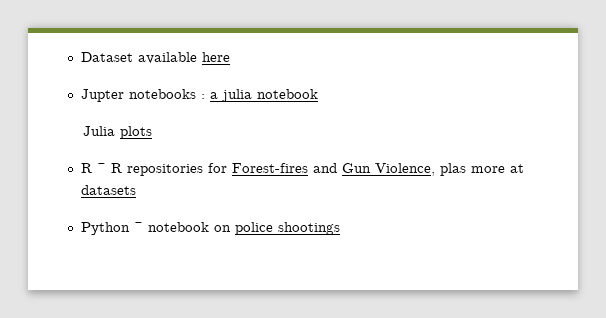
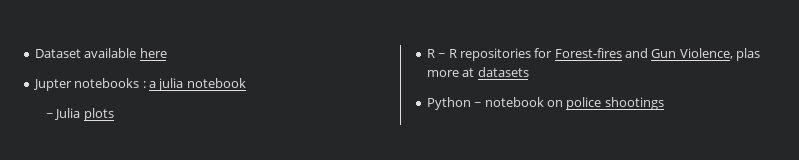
- Julia plots
+ ~ Julia plots

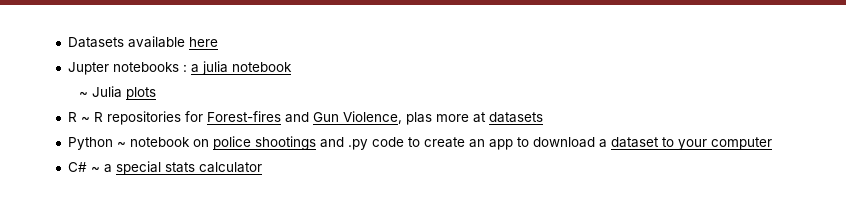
- Dataset available here
+ Datasets available here
- Python ~ notebook on police shootings
+ Python ~ notebook on police shootings and .py code to create an app to download a dataset to your computer
+ C# ~ a special stats calculator

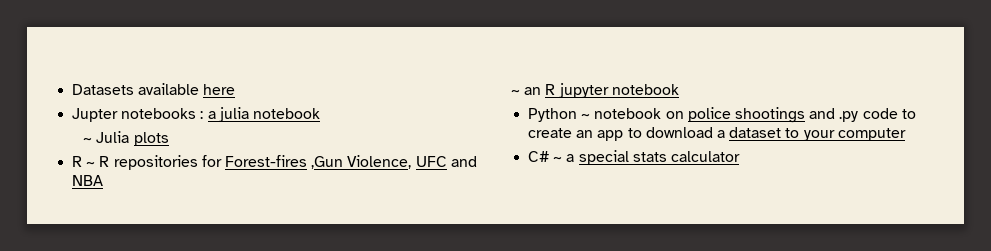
- R ~ R repositories for Forest-fires and Gun Violence, plas more at datasets
+ R ~ R repositories for Forest-fires ,Gun Violence, UFC and NBA
+ ~ an R jupyter notebook

